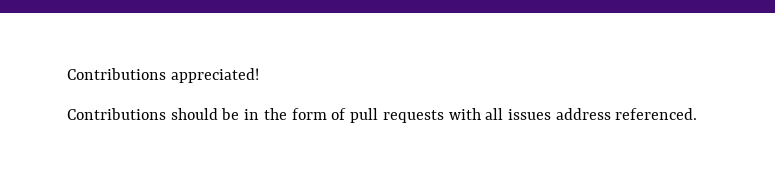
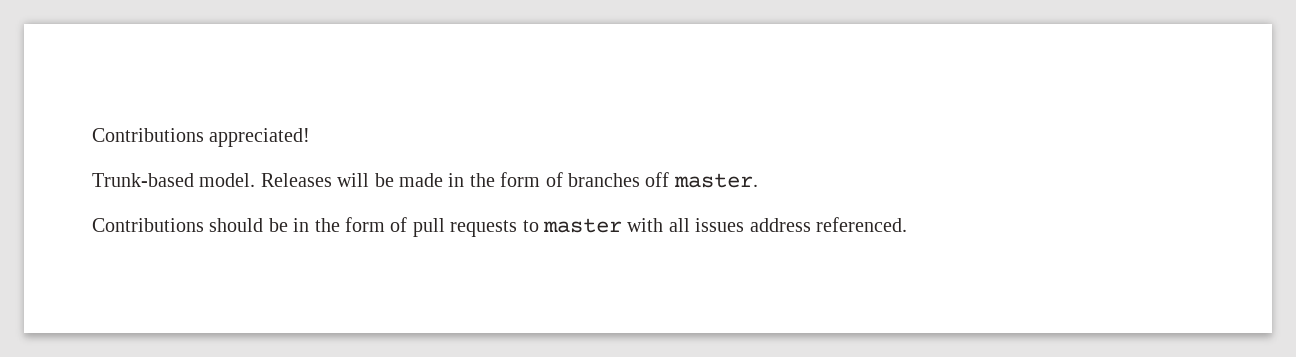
+ Trunk-based model. Releases will be made in the form of branches off master.
- Contributions should be in the form of pull requests with all issues address referenced.
+ Contributions should be in the form of pull requests to master with all issues address referenced.

